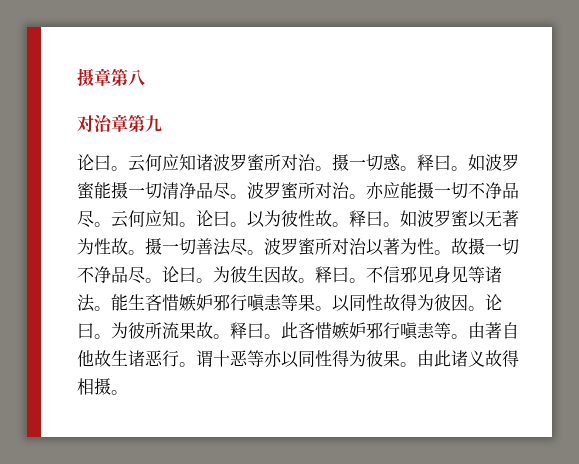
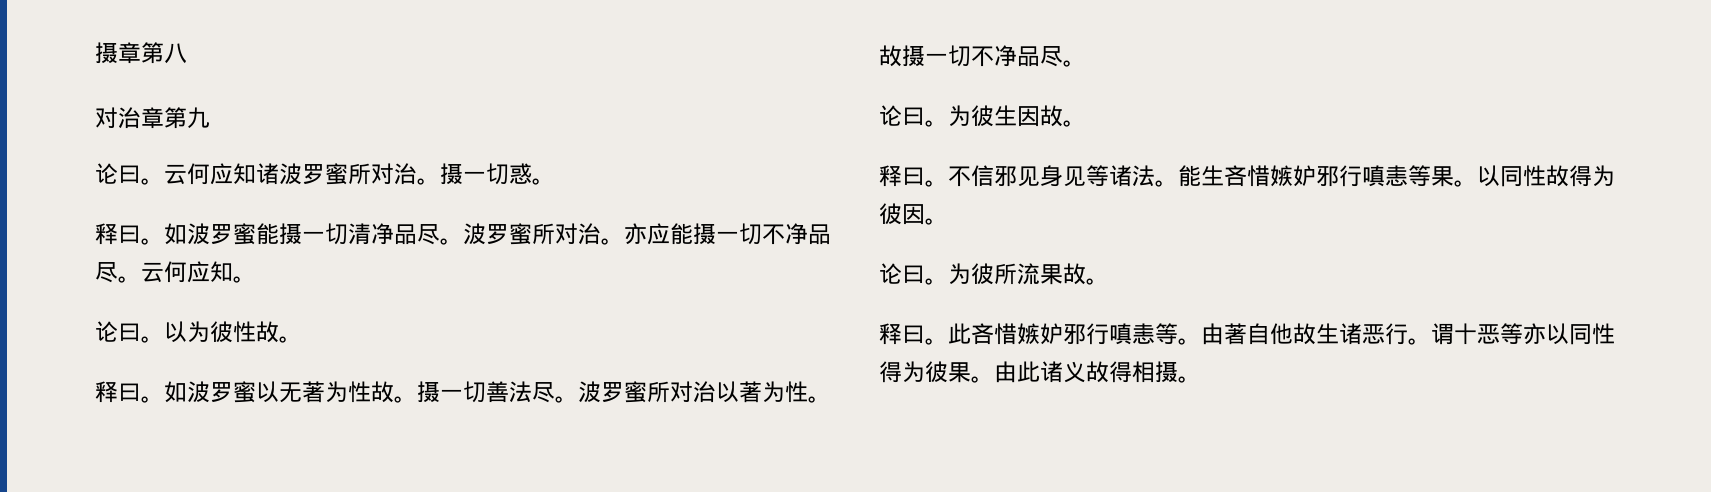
- 摄一切惑。释曰。
+ 摄一切惑。
+ 释曰。
- 云何应知。论曰。
+ 云何应知。
+ 论曰。
- 以为彼性故。释曰。
+ 以为彼性故。
+ 释曰。
- 故摄一切不净品尽。论曰。
+ 故摄一切不净品尽。
+ 论曰。
- 为彼生因故。释曰。
+ 为彼生因故。
+ 释曰。
- 以同性故得为彼因。论曰。
+ 以同性故得为彼因。
+ 论曰。
- 为彼所流果故。释曰。
+ 为彼所流果故。
+ 释曰。

